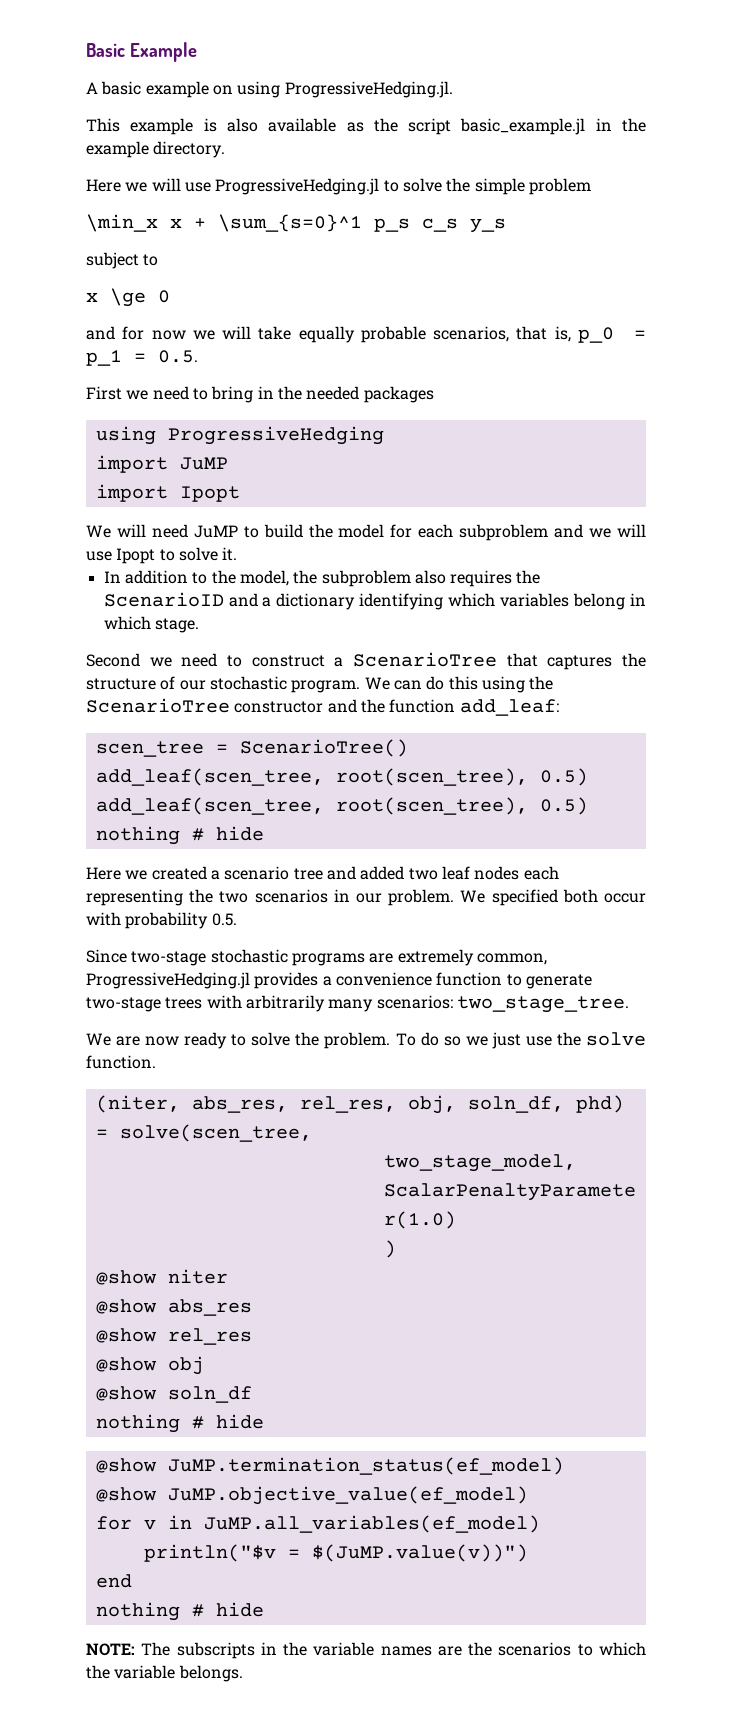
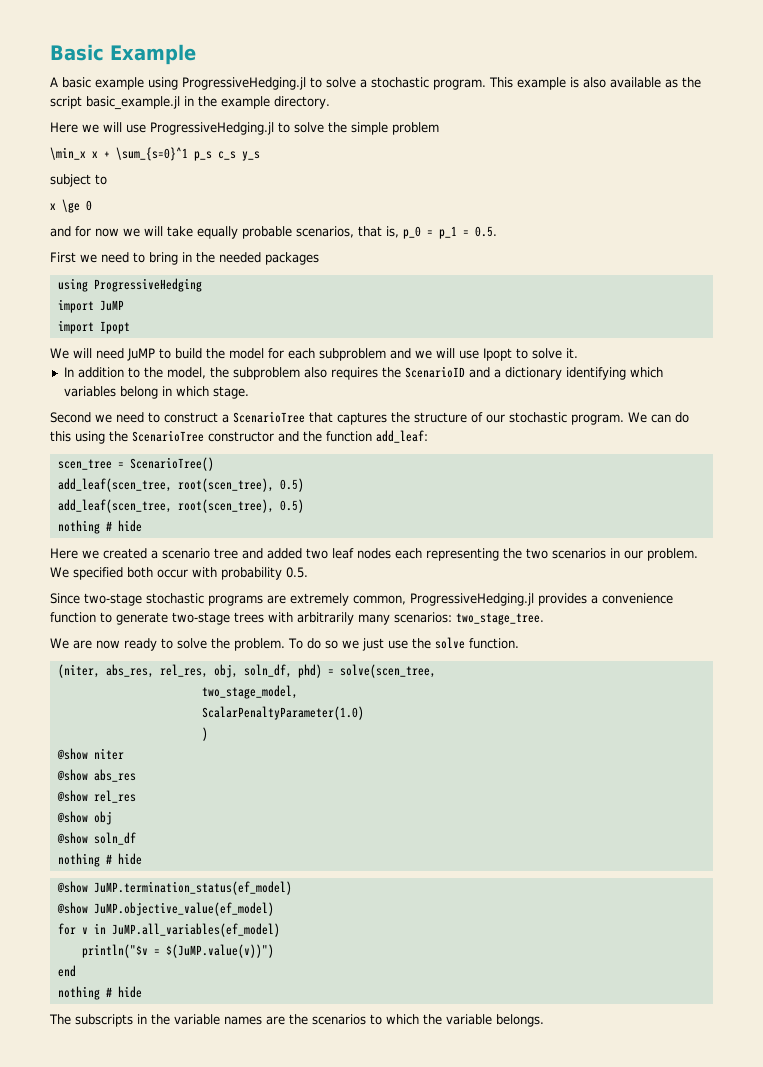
- A basic example on using ProgressiveHedging.jl.
- This example is also available as the script basic_example.jl in the example directory.
+ A basic example using ProgressiveHedging.jl to solve a stochastic program. This example is also available as the script basic_example.jl in the example directory.
- NOTE: The subscripts in the variable names are the scenarios to which the variable belongs.
+ The subscripts in the variable names are the scenarios to which the variable belongs.

